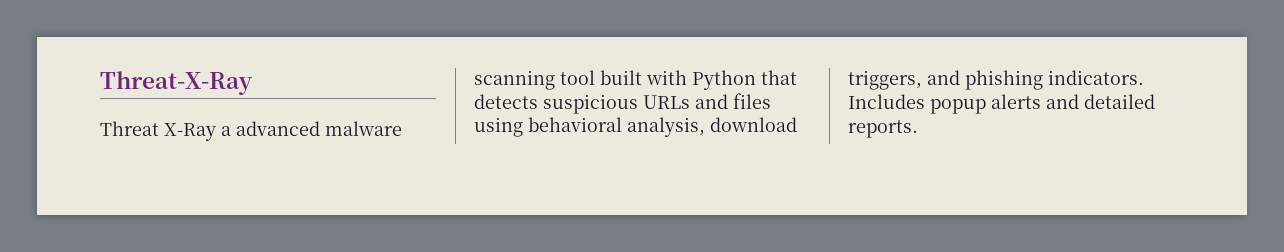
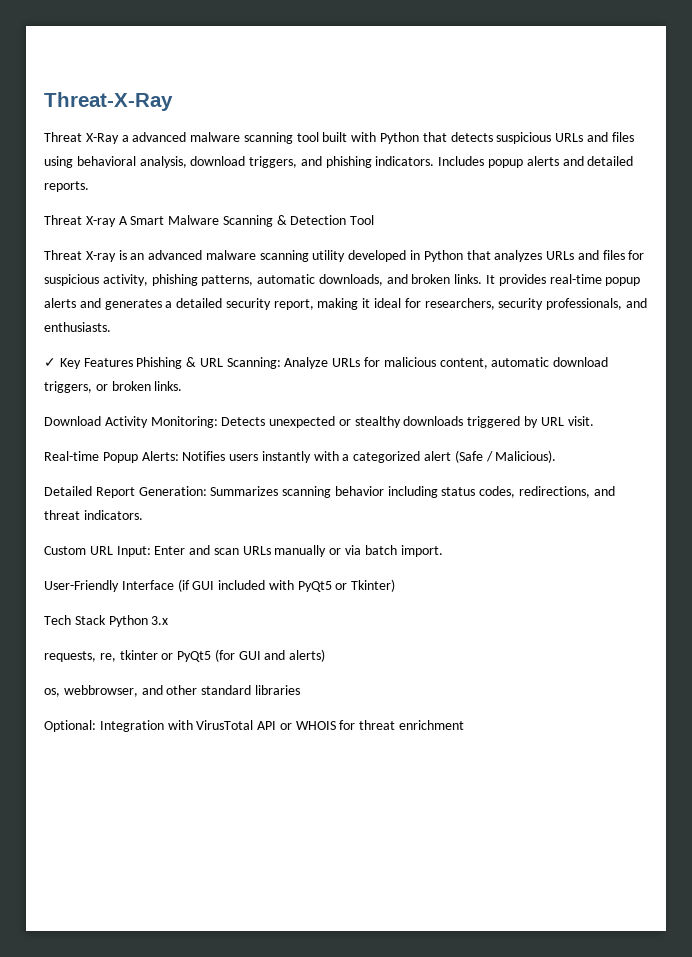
+ Threat X-ray A Smart Malware Scanning & Detection Tool
+ Threat X-ray is an advanced malware scanning utility developed in Python that analyzes URLs and files for suspicious activity, phishing patterns, automatic downloads, and broken links. It provides real-time popup alerts and generates a detailed security report, making it ideal for researchers, security professionals, and enthusiasts.
+ ✓ Key Features Phishing & URL Scanning: Analyze URLs for malicious content, automatic download triggers, or broken links.
+ Download Activity Monitoring: Detects unexpected or stealthy downloads triggered by URL visit.
+ Real-time Popup Alerts: Notifies users instantly with a categorized alert (Safe / Malicious).
+ Detailed Report Generation: Summarizes scanning behavior including status codes, redirections, and threat indicators.
+ Custom URL Input: Enter and scan URLs manually or via batch import.
+ User-Friendly Interface (if GUI included with PyQt5 or Tkinter)
+ Tech Stack Python 3.x
+ requests, re, tkinter or PyQt5 (for GUI and alerts)
+ os, webbrowser, and other standard libraries
+ Optional: Integration with VirusTotal API or WHOIS for threat enrichment

